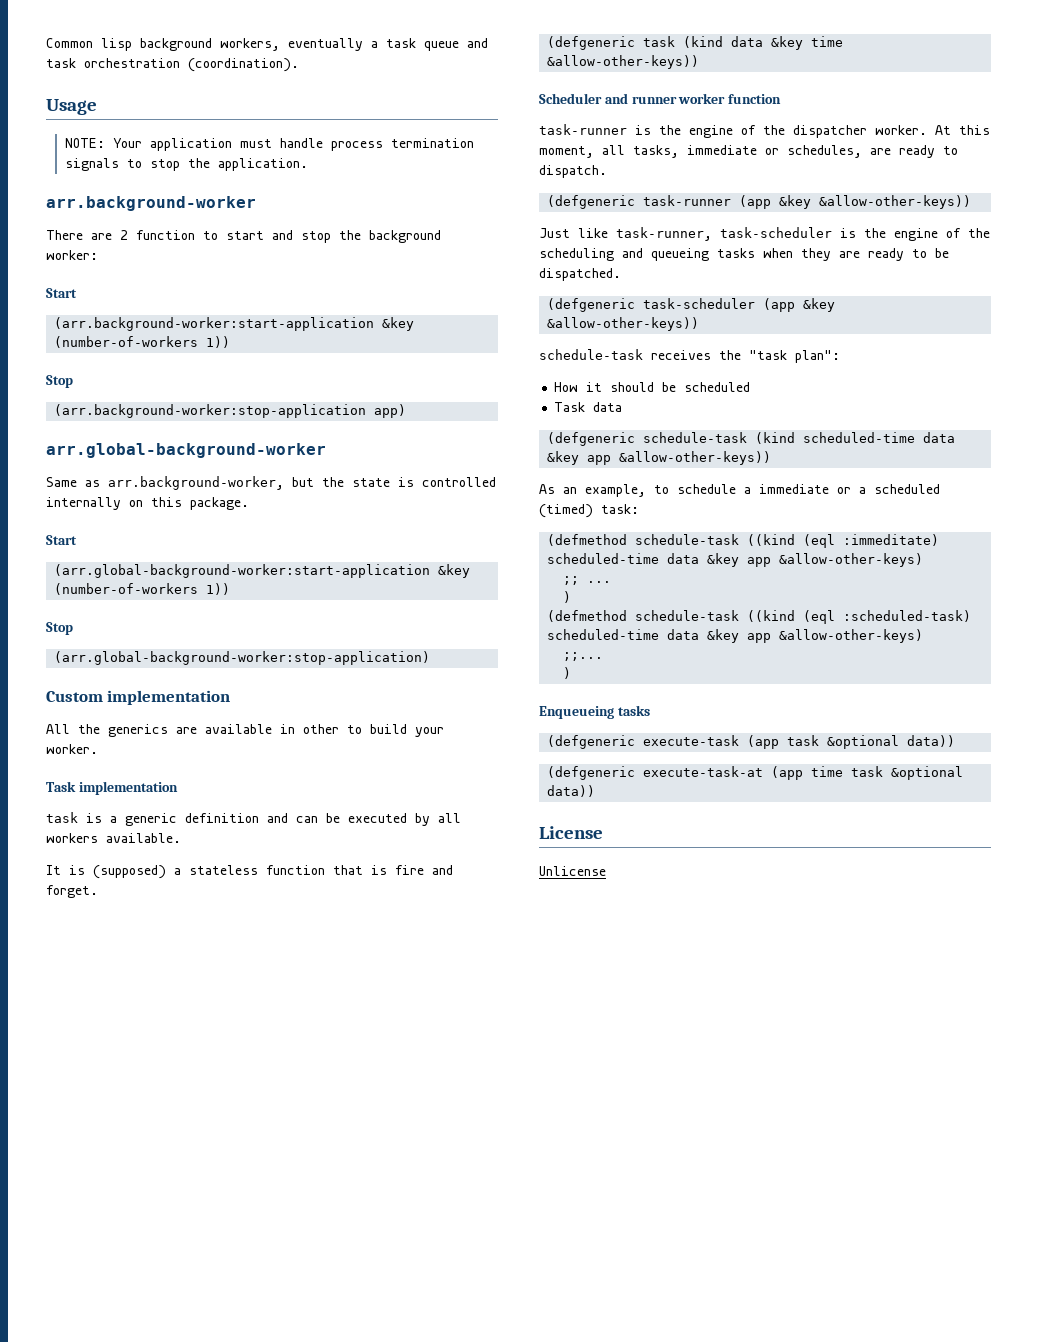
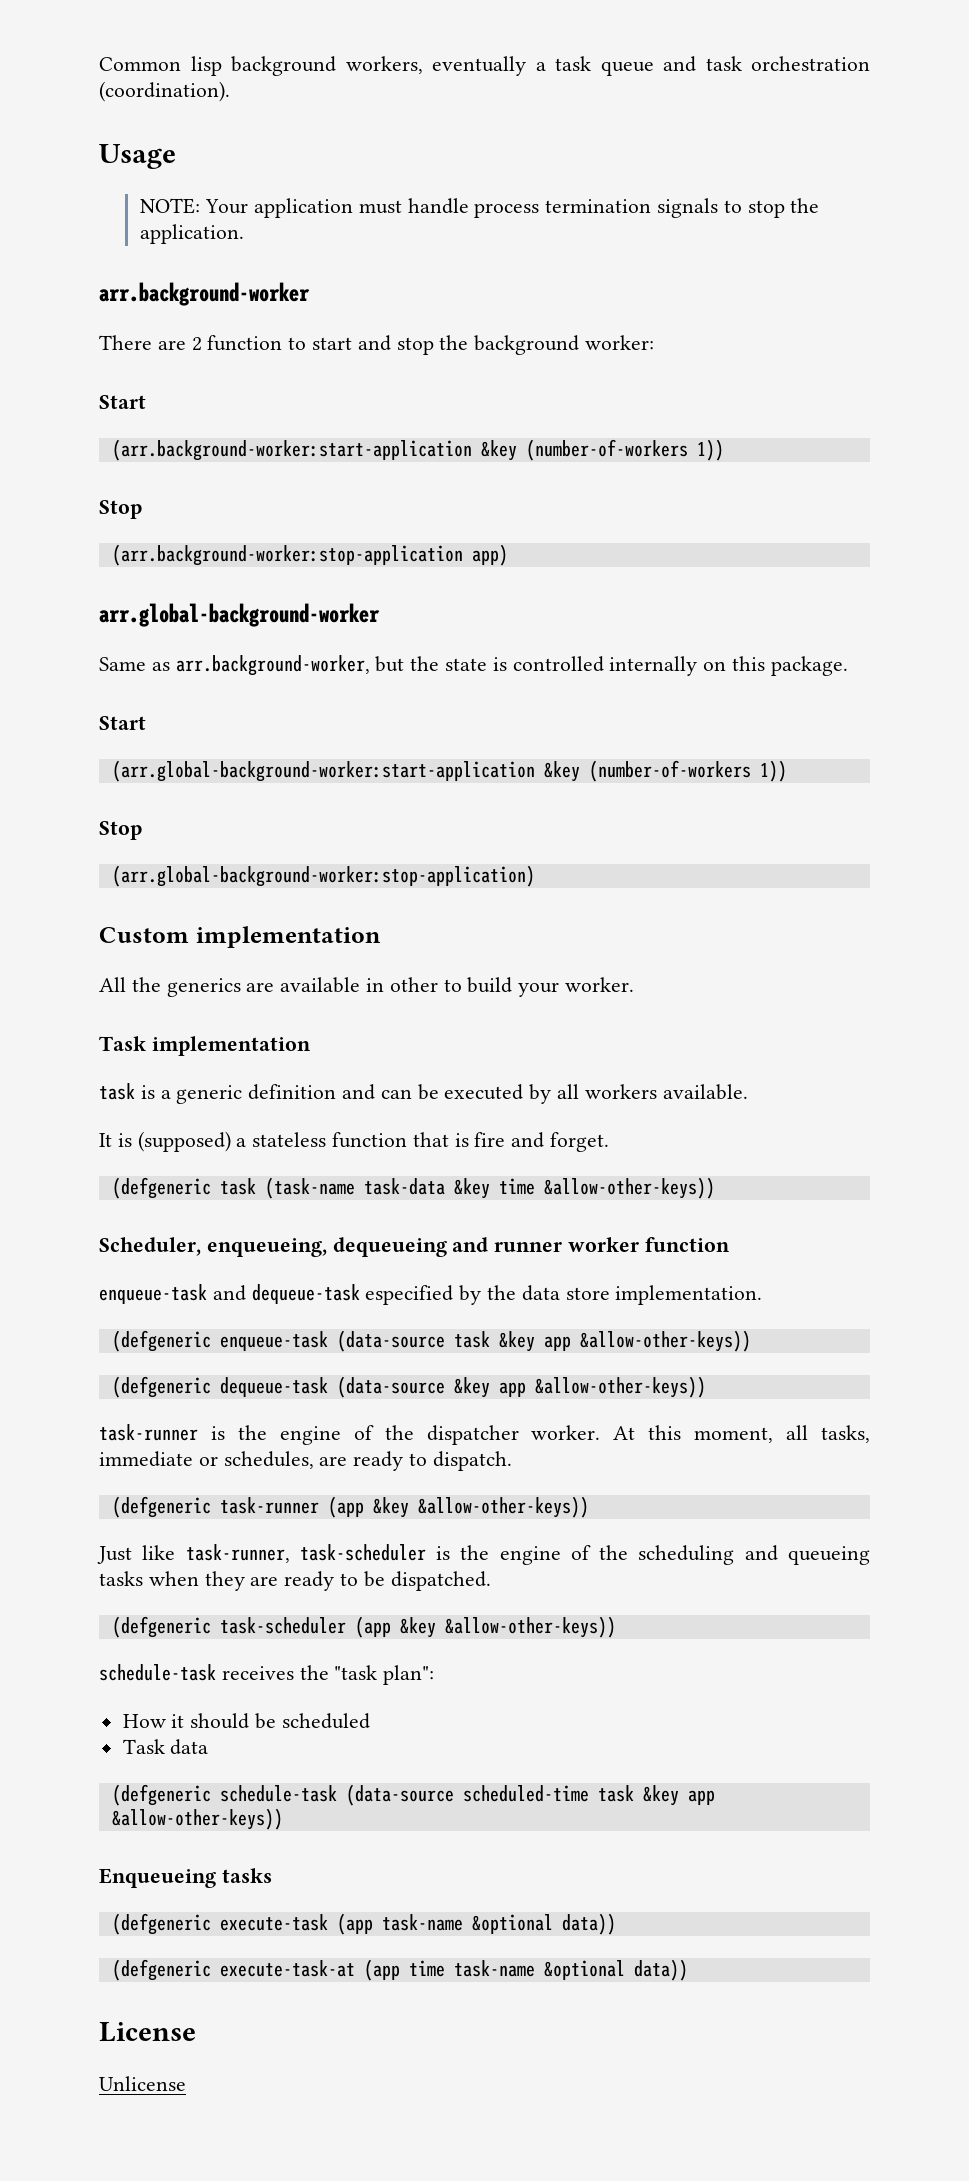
- (defgeneric task (kind data &key time &allow-other-keys))
+ (defgeneric task (task-name task-data &key time &allow-other-keys))
- Scheduler and runner worker function
+ Scheduler, enqueueing, dequeueing and runner worker function
+ enqueue-task and dequeue-task especified by the data store implementation.
+ (defgeneric enqueue-task (data-source task &key app &allow-other-keys))
+ (defgeneric dequeue-task (data-source &key app &allow-other-keys))
- (defgeneric schedule-task (kind scheduled-time data &key app &allow-other-keys))
- As an example, to schedule a immediate or a scheduled (timed) task:
- (defmethod schedule-task ((kind (eql :immeditate) scheduled-time data &key app &allow-other-keys)
- ;; ...
- )
- (defmethod schedule-task ((kind (eql :scheduled-task) scheduled-time data &key app &allow-other-keys)
- ;;...
- )
+ (defgeneric schedule-task (data-source scheduled-time task &key app &allow-other-keys))
- (defgeneric execute-task (app task &optional data))
+ (defgeneric execute-task (app task-name &optional data))
- (defgeneric execute-task-at (app time task &optional data))
+ (defgeneric execute-task-at (app time task-name &optional data))

